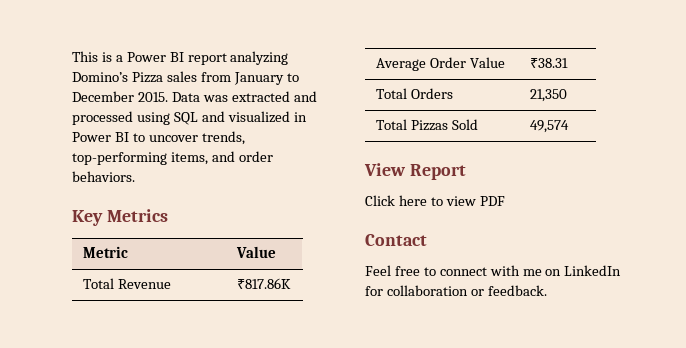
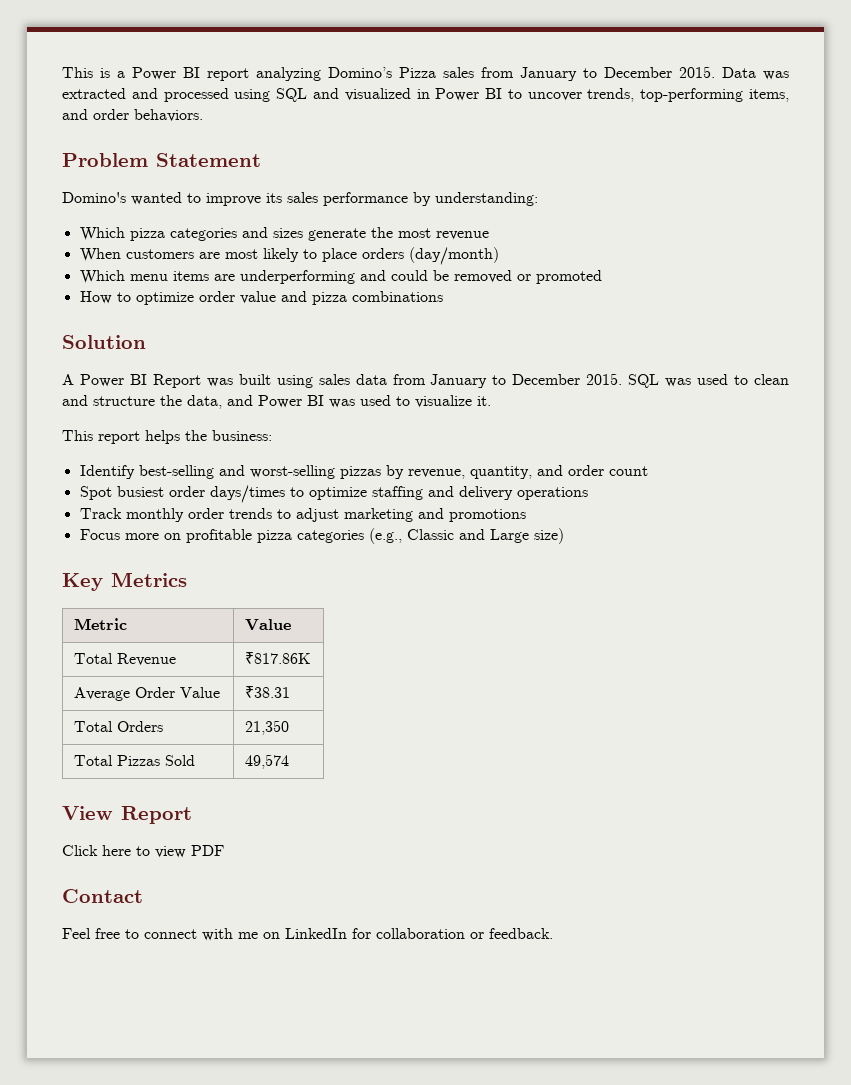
+ Problem Statement
+ Domino's wanted to improve its sales performance by understanding:
+ Which pizza categories and sizes generate the most revenue
+ When customers are most likely to place orders (day/month)
+ Which menu items are underperforming and could be removed or promoted
+ How to optimize order value and pizza combinations
+ Solution
+ A Power BI Report was built using sales data from January to December 2015. SQL was used to clean and structure the data, and Power BI was used to visualize it.
+ This report helps the business:
+ Identify best-selling and worst-selling pizzas by revenue, quantity, and order count
+ Spot busiest order days/times to optimize staffing and delivery operations
+ Track monthly order trends to adjust marketing and promotions
+ Focus more on profitable pizza categories (e.g., Classic and Large size)

